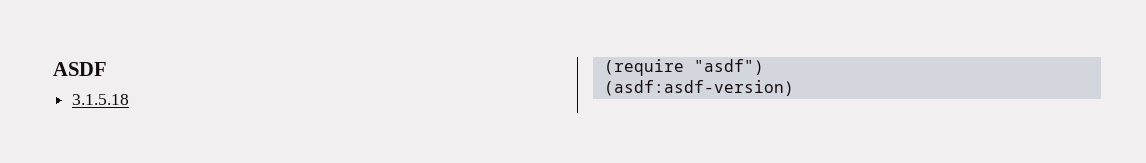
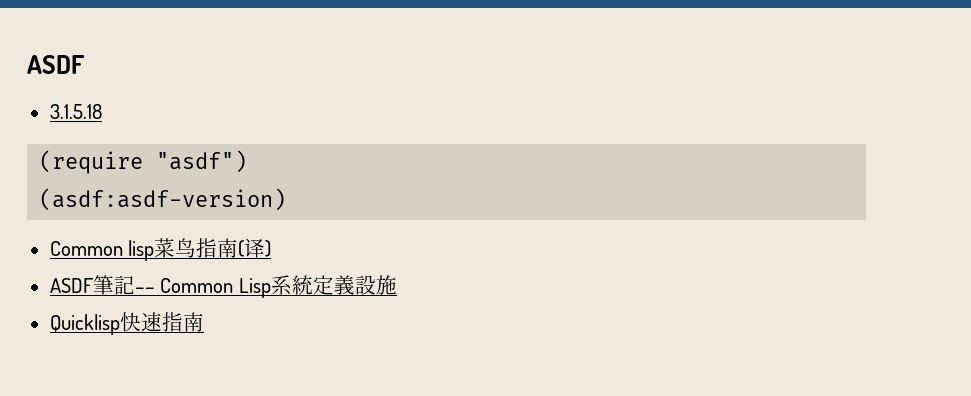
+ Common lisp菜鸟指南(译)
+ ASDF筆記–– Common Lisp系統定義設施
+ Quicklisp快速指南

